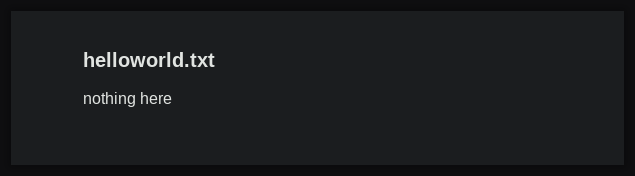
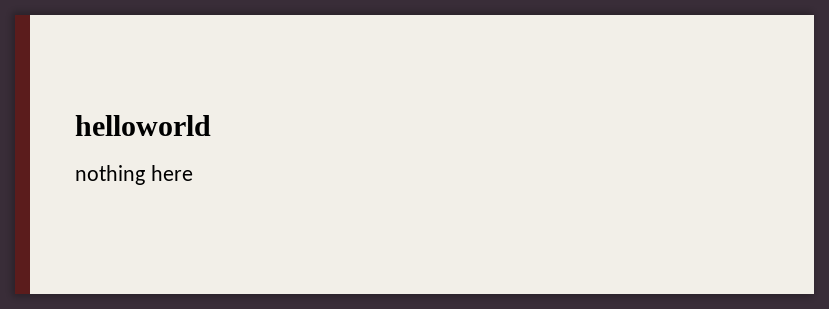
- helloworld.txt
+ helloworld

